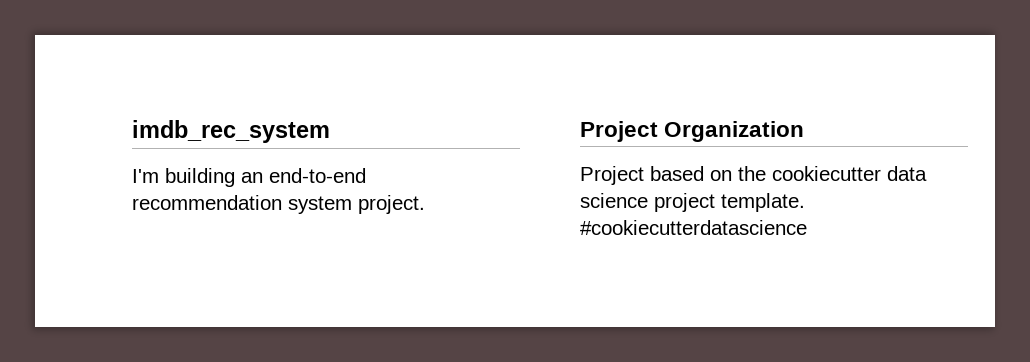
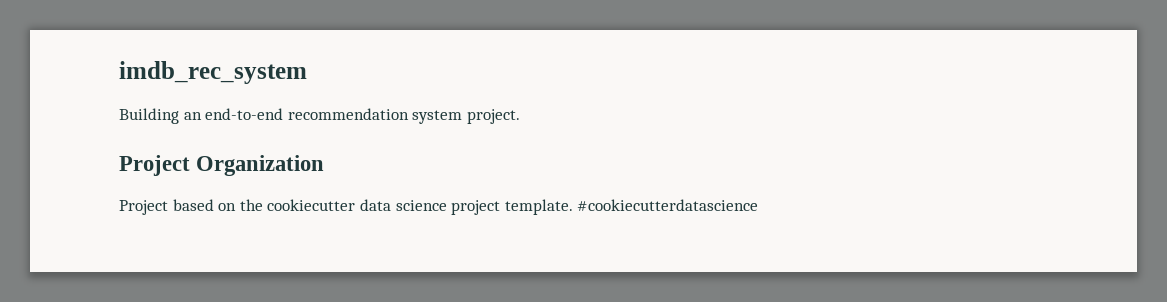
- I'm building an end-to-end recommendation system project.
+ Building an end-to-end recommendation system project.

